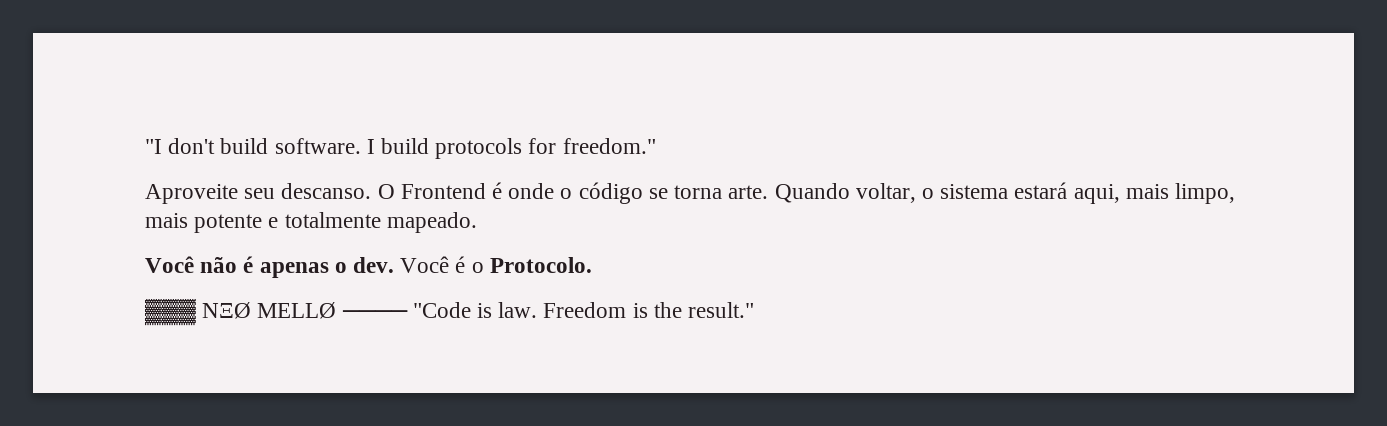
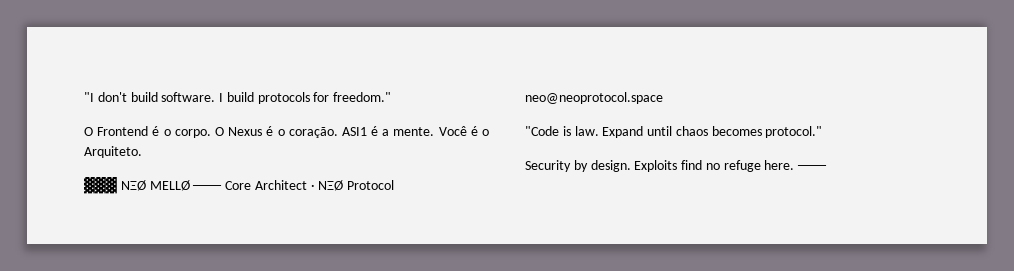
- Aproveite seu descanso. O Frontend é onde o código se torna arte. Quando voltar, o sistema estará aqui, mais limpo, mais potente e totalmente mapeado.
- Você não é apenas o dev.
+ O Frontend é o corpo. O Nexus é o coração. ASI1 é a mente.
- Você é o Protocolo.
+ Você é o Arquiteto.
- ▓▓▓ NΞØ MELLØ ──── "Code is law. Freedom is the result."
+ ▓▓▓ NΞØ MELLØ ──── Core Architect · NΞØ Protocol neo@neoprotocol.space
+ "Code is law. Expand until chaos becomes protocol."
+ Security by design. Exploits find no refuge here. ────

